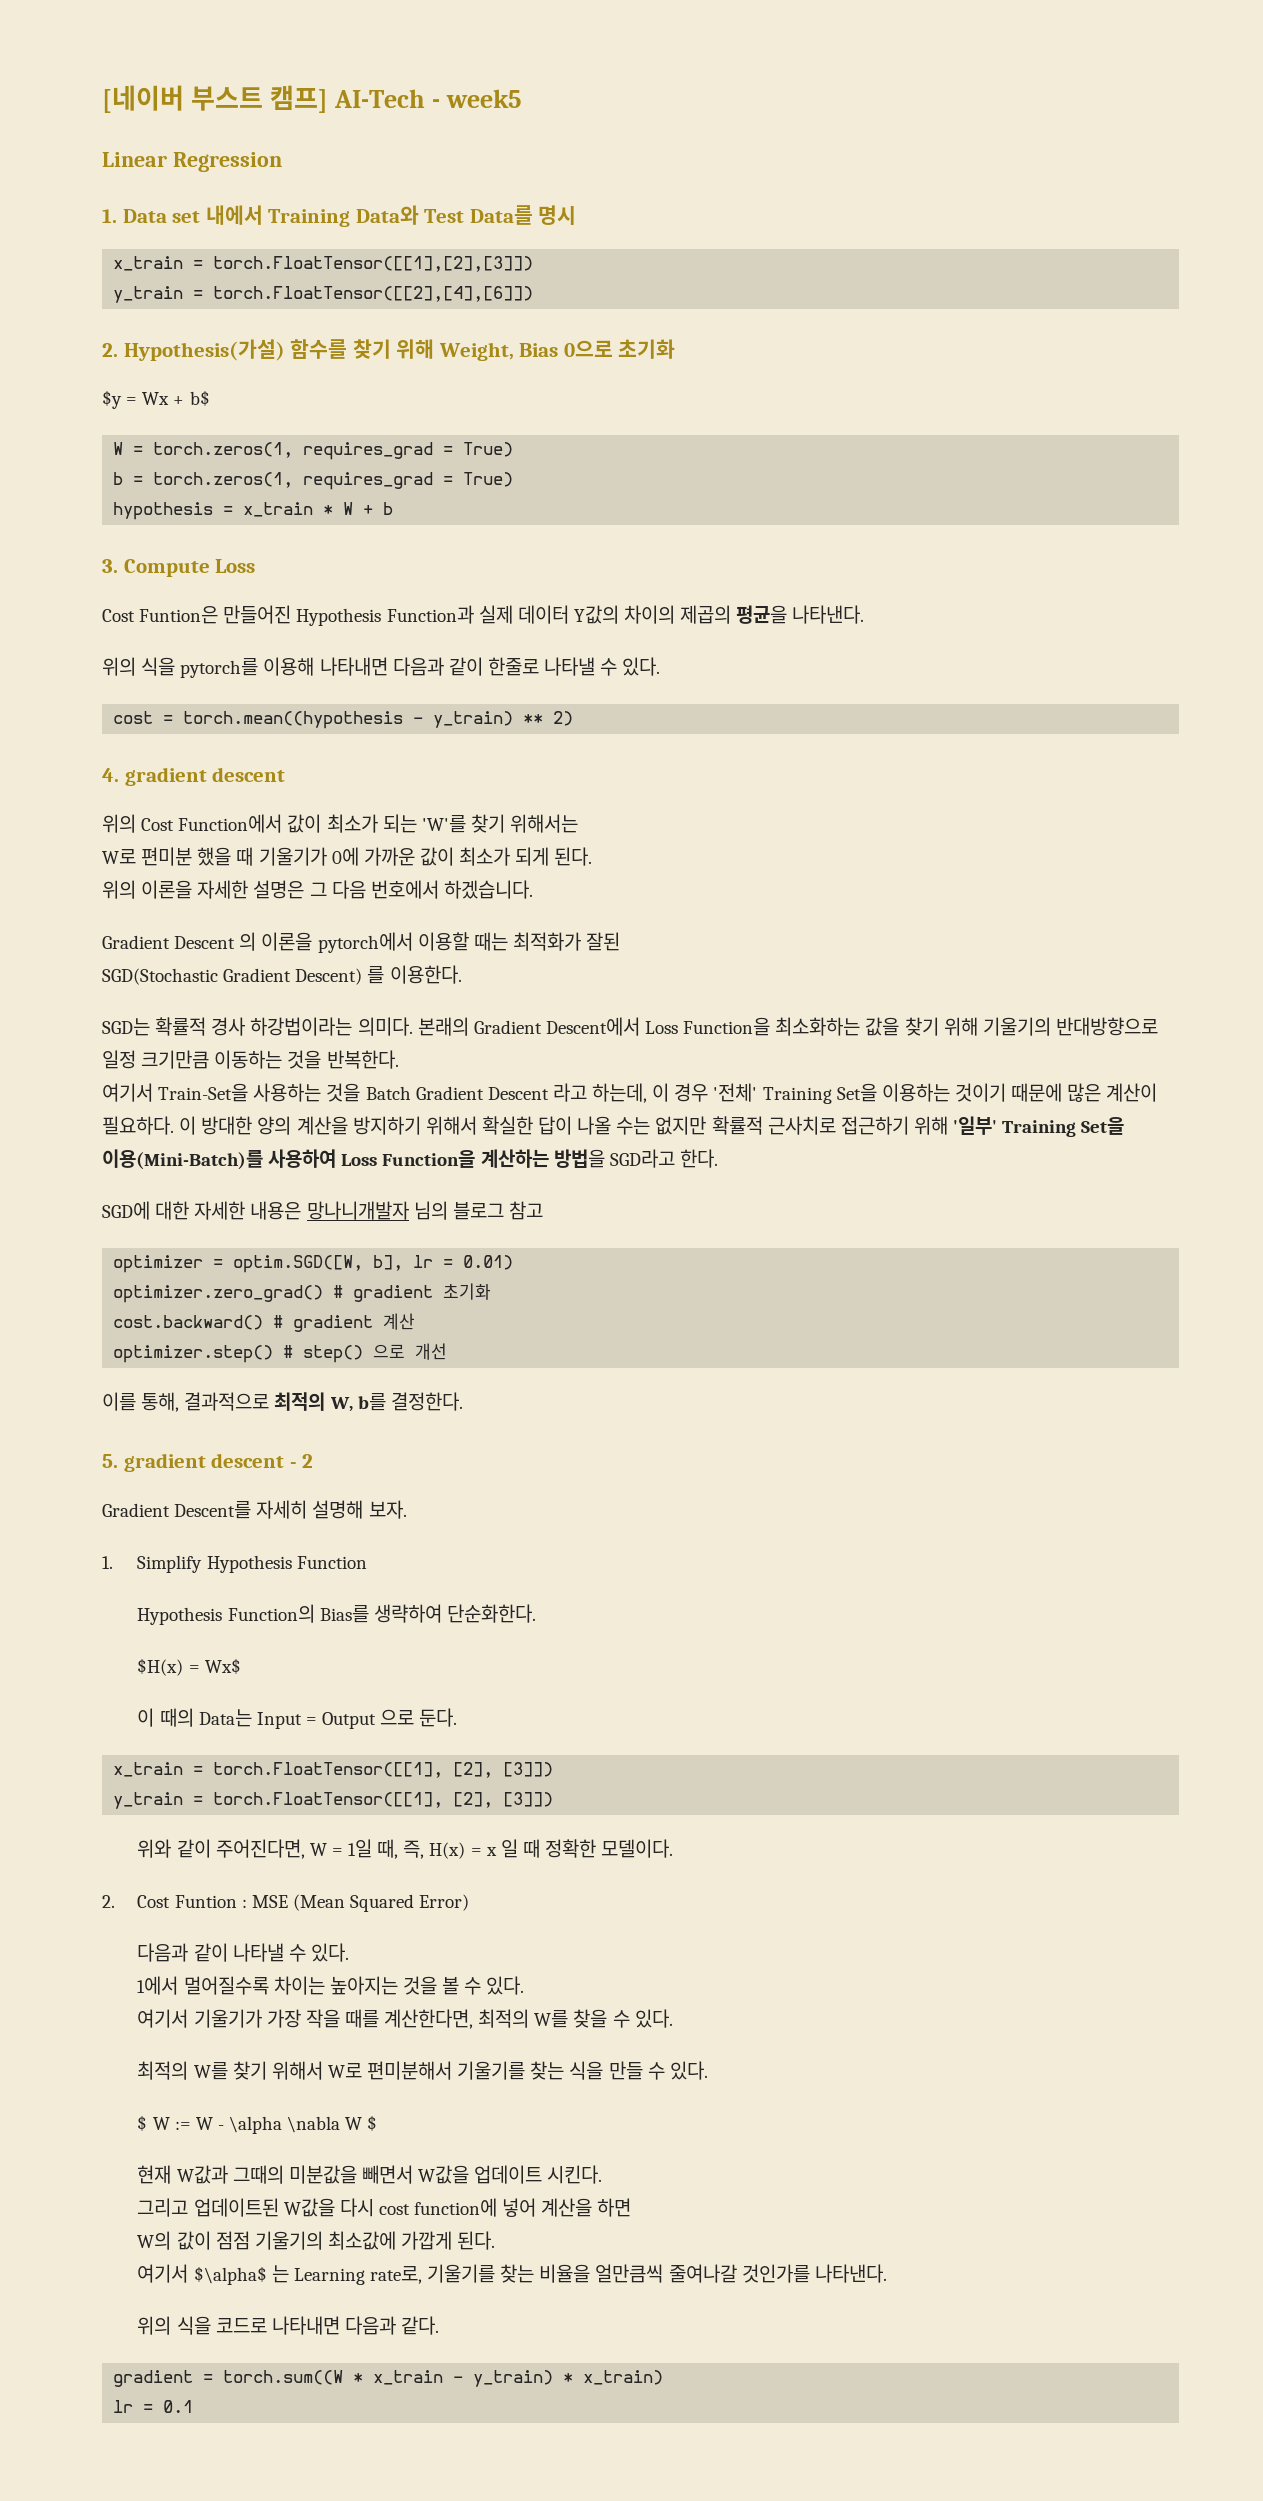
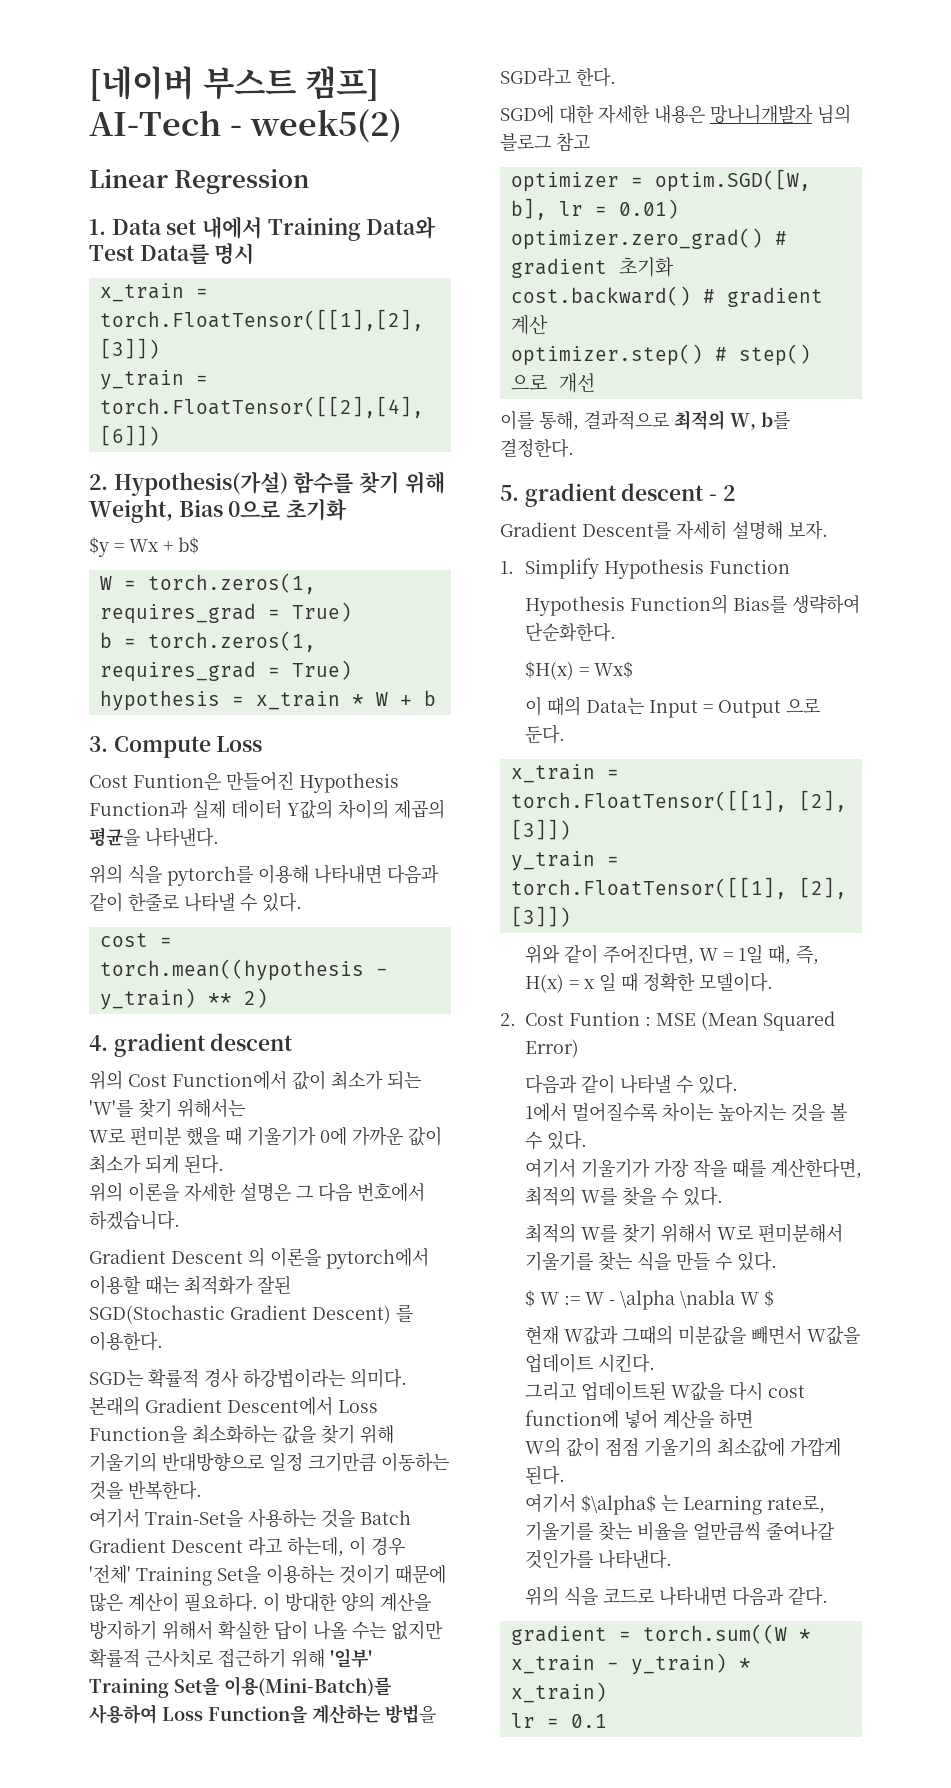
- [네이버 부스트 캠프] AI-Tech - week5
+ [네이버 부스트 캠프] AI-Tech - week5(2)

